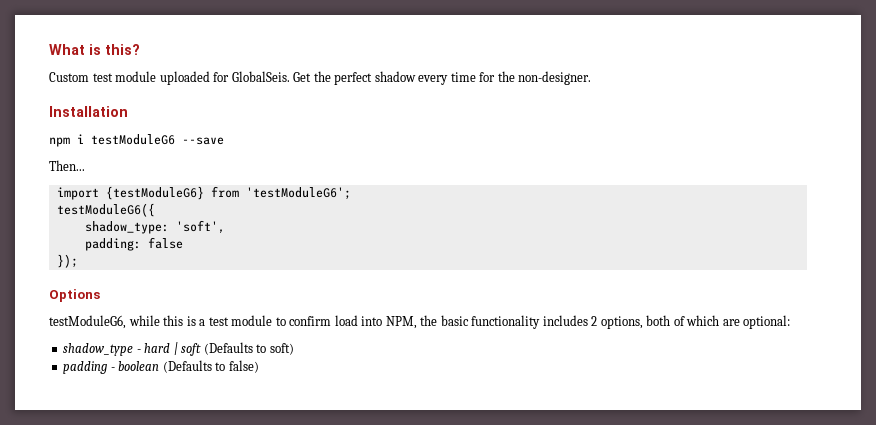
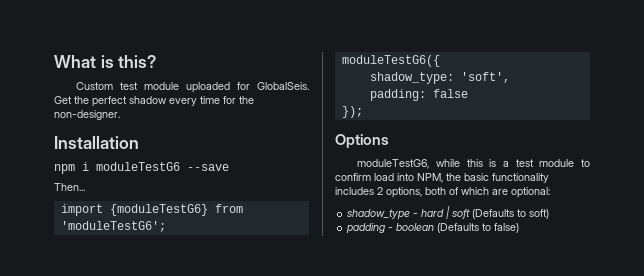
- npm i testModuleG6 --save
+ npm i moduleTestG6 --save
- import {testModuleG6} from 'testModuleG6';
- testModuleG6({
+ import {moduleTestG6} from 'moduleTestG6';
+ moduleTestG6({
- testModuleG6, while this is a test module to confirm load into NPM, the basic functionality includes 2 options, both of which are optional:
+ moduleTestG6, while this is a test module to confirm load into NPM, the basic functionality includes 2 options, both of which are optional:

